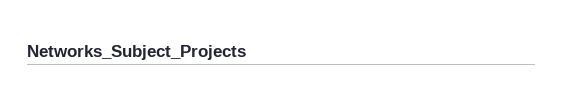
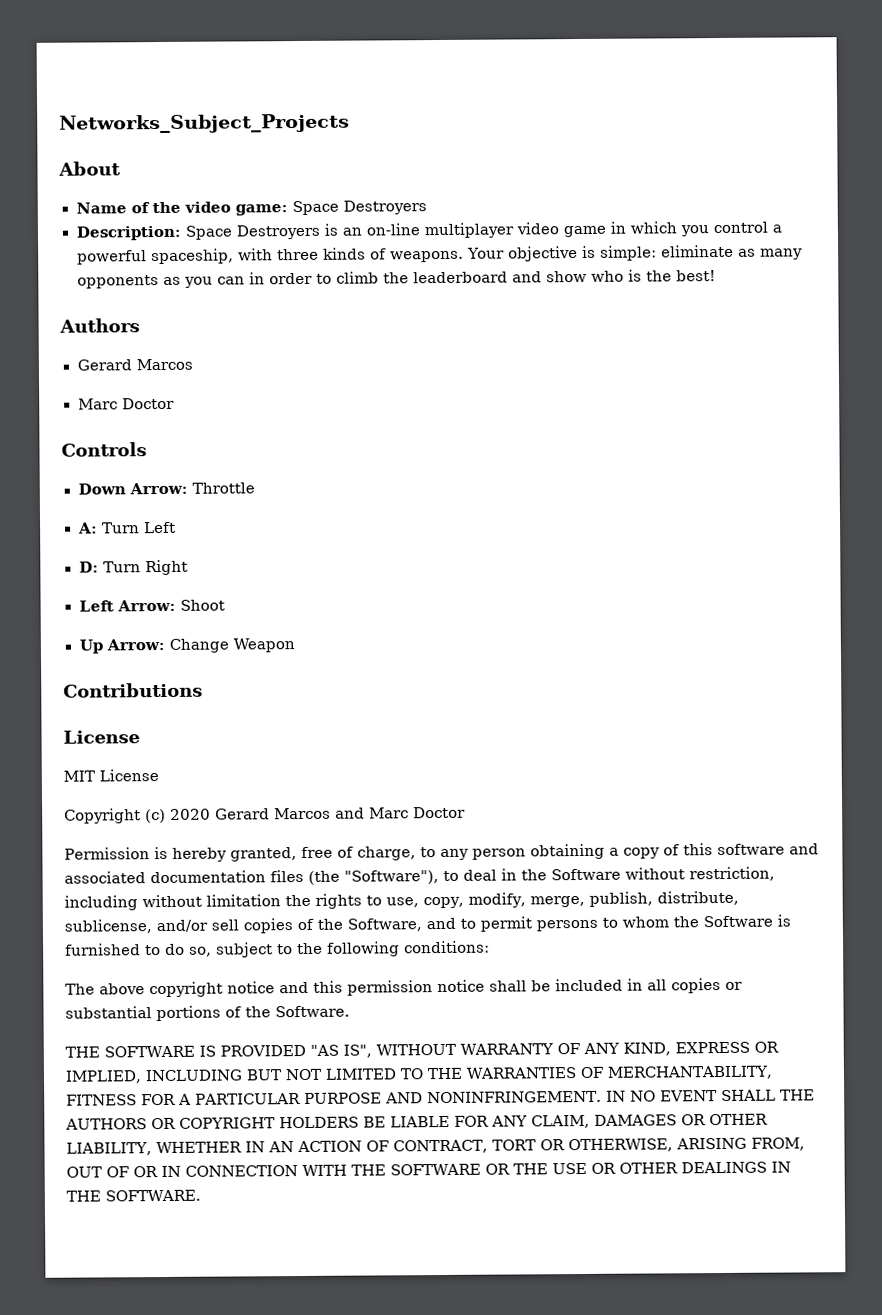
+ About
+ Name of the video game: Space Destroyers
+ Description: Space Destroyers is an on-line multiplayer video game in which you control a powerful spaceship, with three kinds of weapons. Your objective is simple: eliminate as many opponents as you can in order to climb the leaderboard and show who is the best!
+ Authors
+ Gerard Marcos
+ Marc Doctor
+ Controls
+ Down Arrow: Throttle
+ A: Turn Left
+ D: Turn Right
+ Left Arrow: Shoot
+ Up Arrow: Change Weapon
+ Contributions
+ License
+ MIT License
+ Copyright (c) 2020 Gerard Marcos and Marc Doctor
+ Permission is hereby granted, free of charge, to any person obtaining a copy of this software and associated documentation files (the "Software"), to deal in the Software without restriction, including without limitation the rights to use, copy, modify, merge, publish, distribute, sublicense, and/or sell copies of the Software, and to permit persons to whom the Software is furnished to do so, subject to the following conditions:
+ The above copyright notice and this permission notice shall be included in all copies or substantial portions of the Software.
+ THE SOFTWARE IS PROVIDED "AS IS", WITHOUT WARRANTY OF ANY KIND, EXPRESS OR IMPLIED, INCLUDING BUT NOT LIMITED TO THE WARRANTIES OF MERCHANTABILITY, FITNESS FOR A PARTICULAR PURPOSE AND NONINFRINGEMENT. IN NO EVENT SHALL THE AUTHORS OR COPYRIGHT HOLDERS BE LIABLE FOR ANY CLAIM, DAMAGES OR OTHER LIABILITY, WHETHER IN AN ACTION OF CONTRACT, TORT OR OTHERWISE, ARISING FROM, OUT OF OR IN CONNECTION WITH THE SOFTWARE OR THE USE OR OTHER DEALINGS IN THE SOFTWARE.

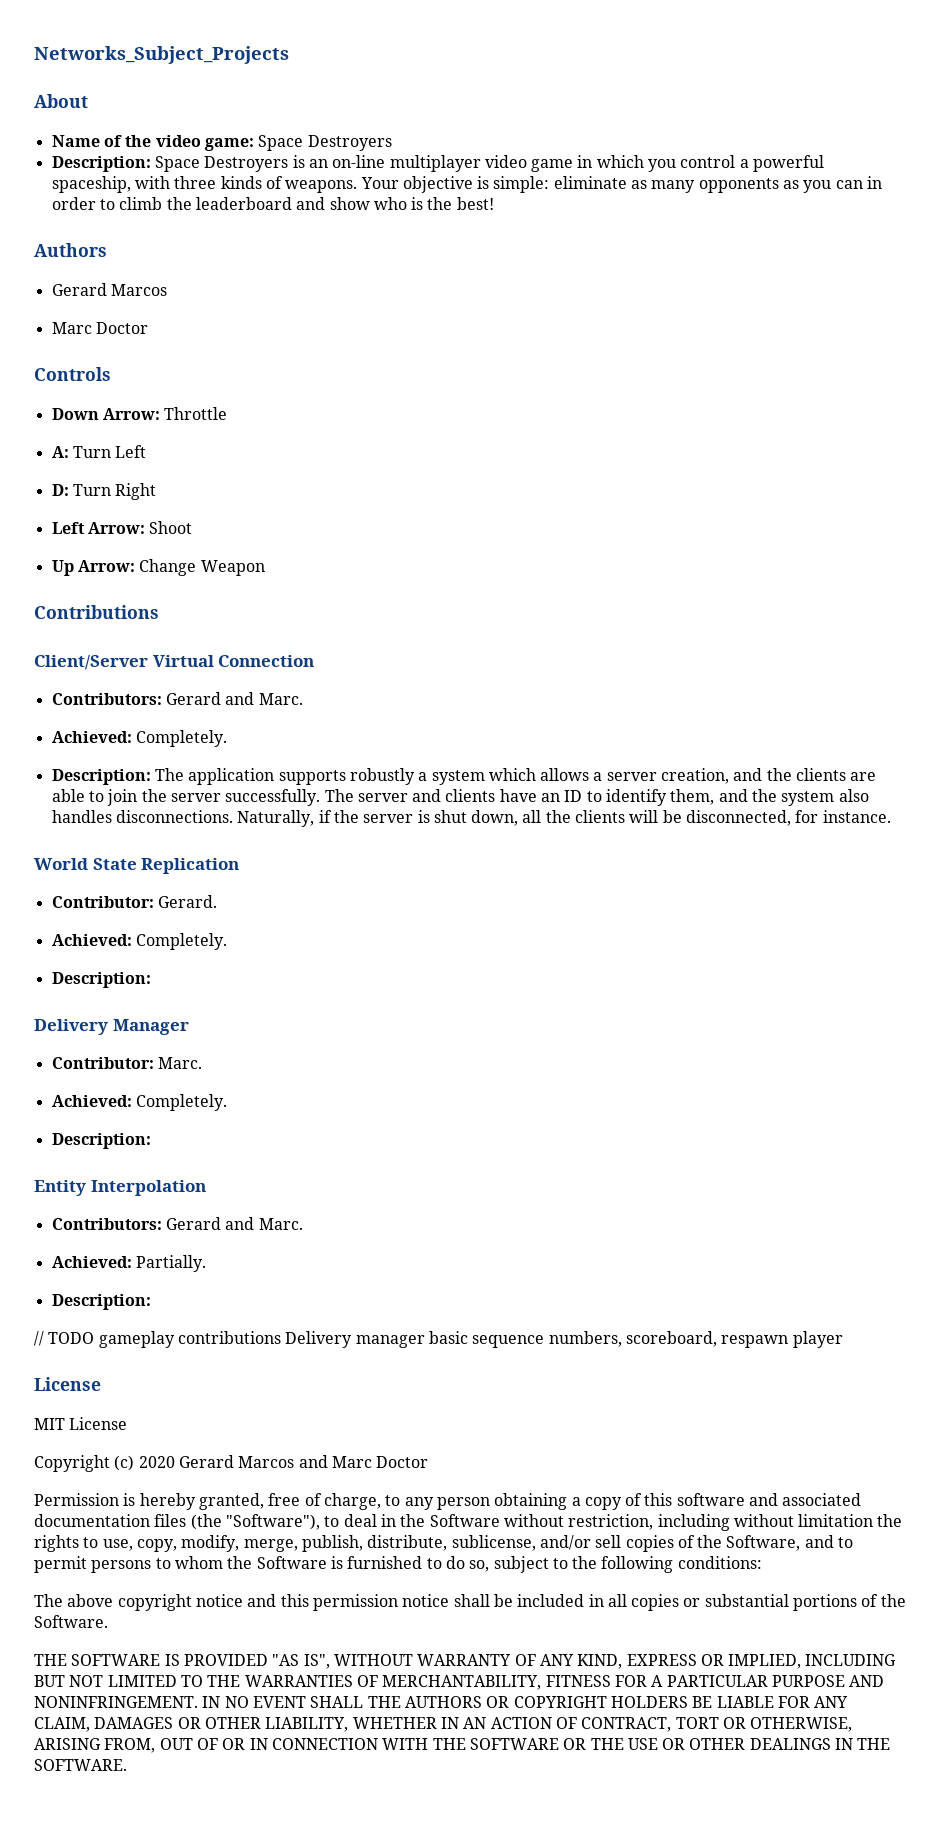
+ Client/Server Virtual Connection
+ Contributors: Gerard and Marc.
+ Achieved: Completely.
+ Description: The application supports robustly a system which allows a server creation, and the clients are able to join the server successfully. The server and clients have an ID to identify them, and the system also handles disconnections. Naturally, if the server is shut down, all the clients will be disconnected, for instance.
+ World State Replication
+ Contributor: Gerard.
+ Achieved: Completely.
+ Description:
+ Delivery Manager
+ Contributor: Marc.
+ Achieved: Completely.
+ Description:
+ Entity Interpolation
+ Contributors: Gerard and Marc.
+ Achieved: Partially.
+ Description:
+ // TODO gameplay contributions Delivery manager basic sequence numbers, scoreboard, respawn player

